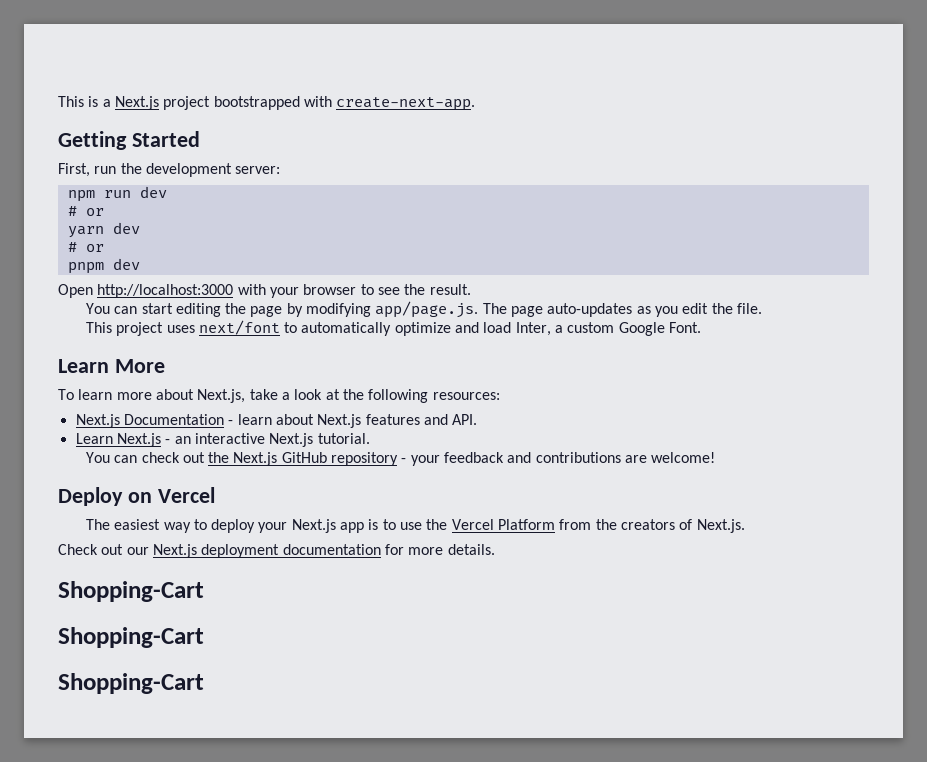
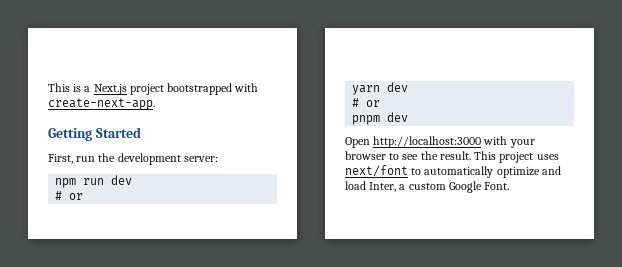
- Open http://localhost:3000 with your browser to see the result.
- You can start editing the page by modifying app/page.js. The page auto-updates as you edit the file.
- This project uses next/font to automatically optimize and load Inter, a custom Google Font.
+ Open http://localhost:3000 with your browser to see the result. This project uses next/font to automatically optimize and load Inter, a custom Google Font.
- Learn More
- To learn more about Next.js, take a look at the following resources:
- Next.js Documentation - learn about Next.js features and API.
- Learn Next.js - an interactive Next.js tutorial.
- You can check out the Next.js GitHub repository - your feedback and contributions are welcome!
- Deploy on Vercel
- The easiest way to deploy your Next.js app is to use the Vercel Platform from the creators of Next.js.
- Check out our Next.js deployment documentation for more details.
- Shopping-Cart
- Shopping-Cart
- Shopping-Cart

